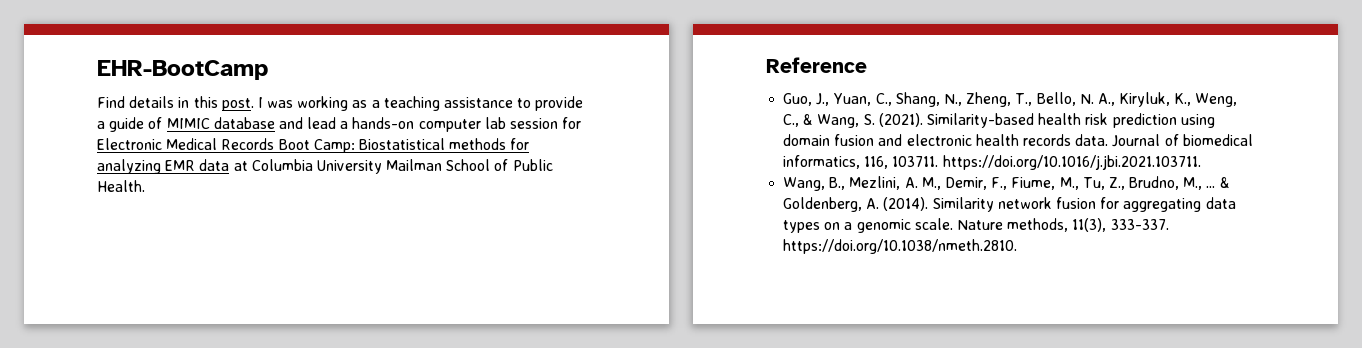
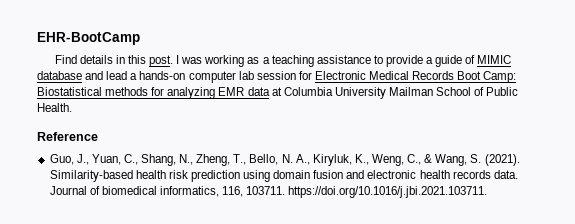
- Wang, B., Mezlini, A. M., Demir, F., Fiume, M., Tu, Z., Brudno, M., ... & Goldenberg, A. (2014). Similarity network fusion for aggregating data types on a genomic scale. Nature methods, 11(3), 333-337. https://doi.org/10.1038/nmeth.2810.

